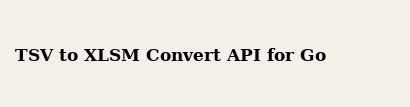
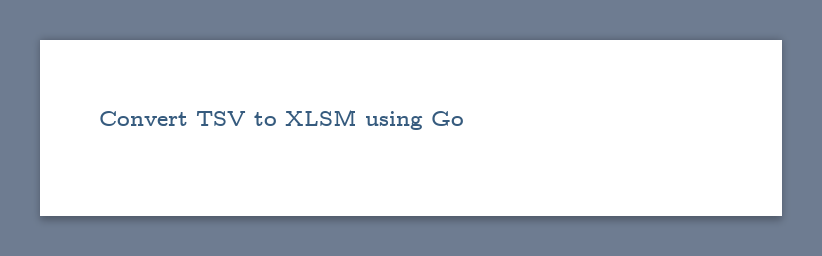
- TSV to XLSM Convert API for Go
+ Convert TSV to XLSM using Go

